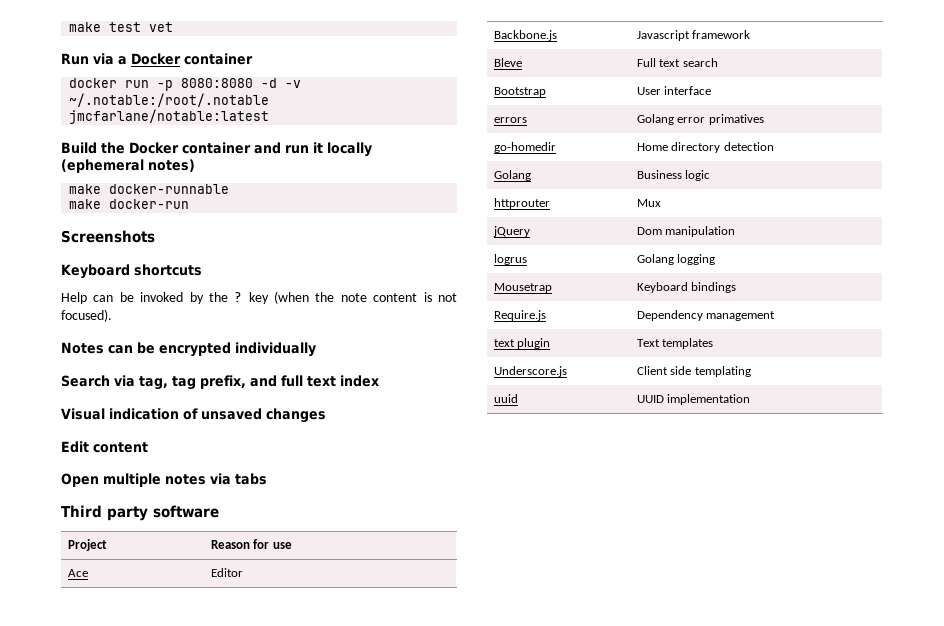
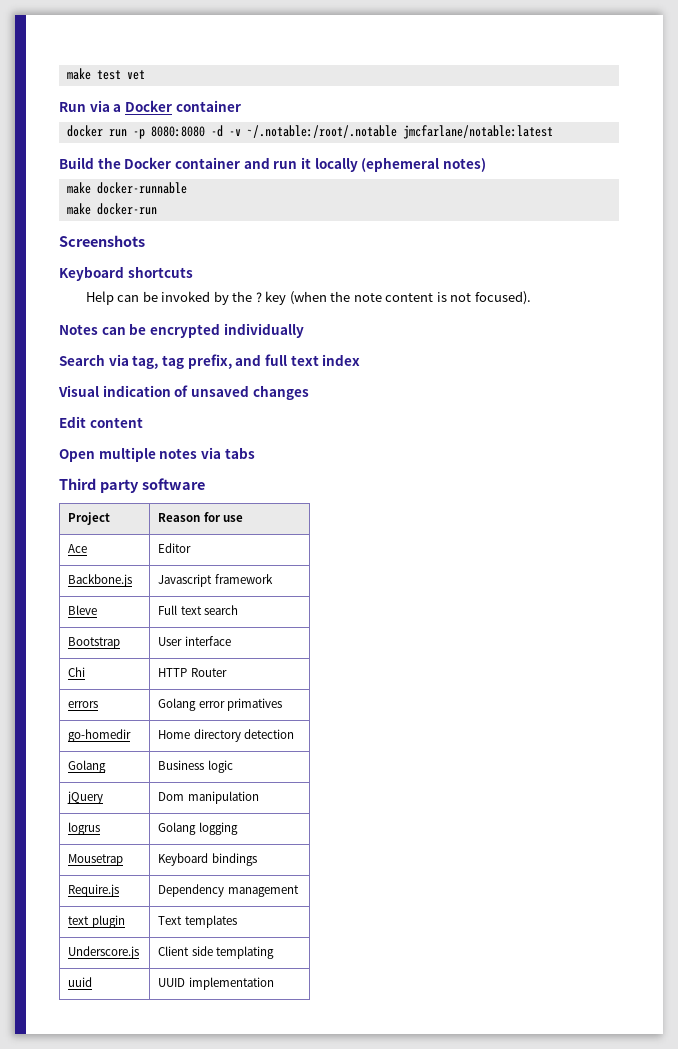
+ Chi | HTTP Router
- httprouter | Mux

